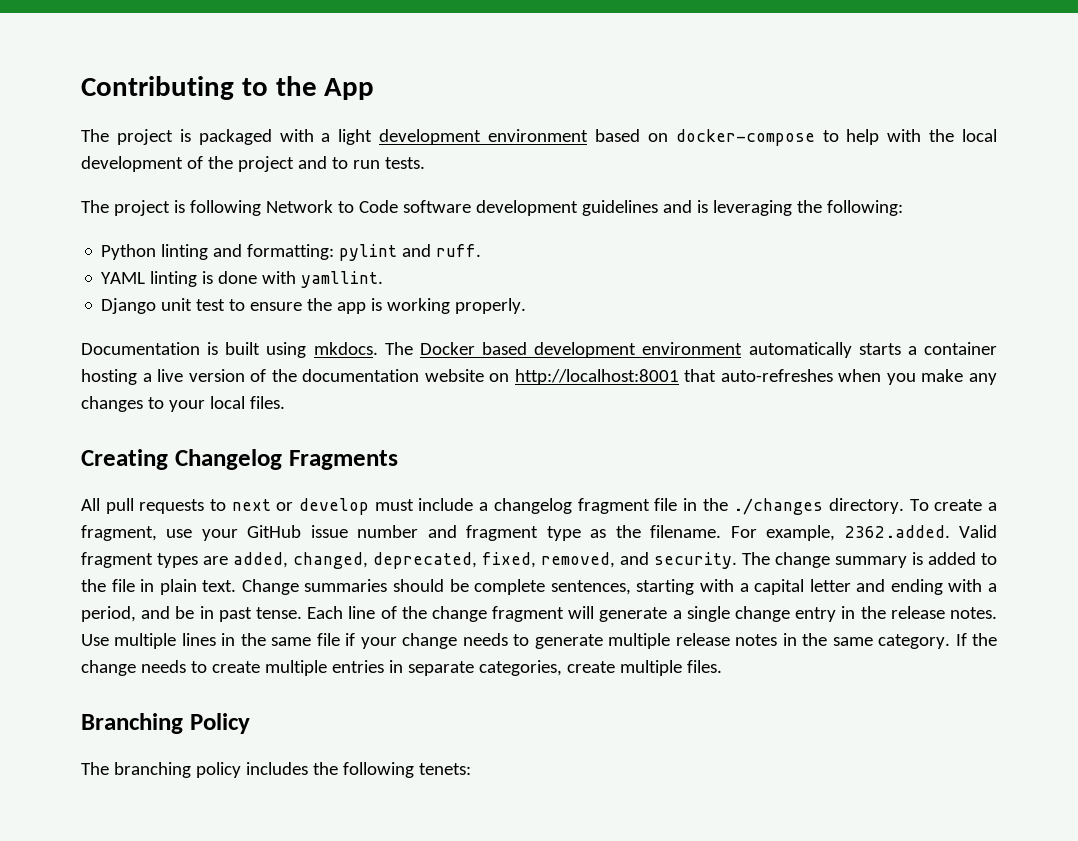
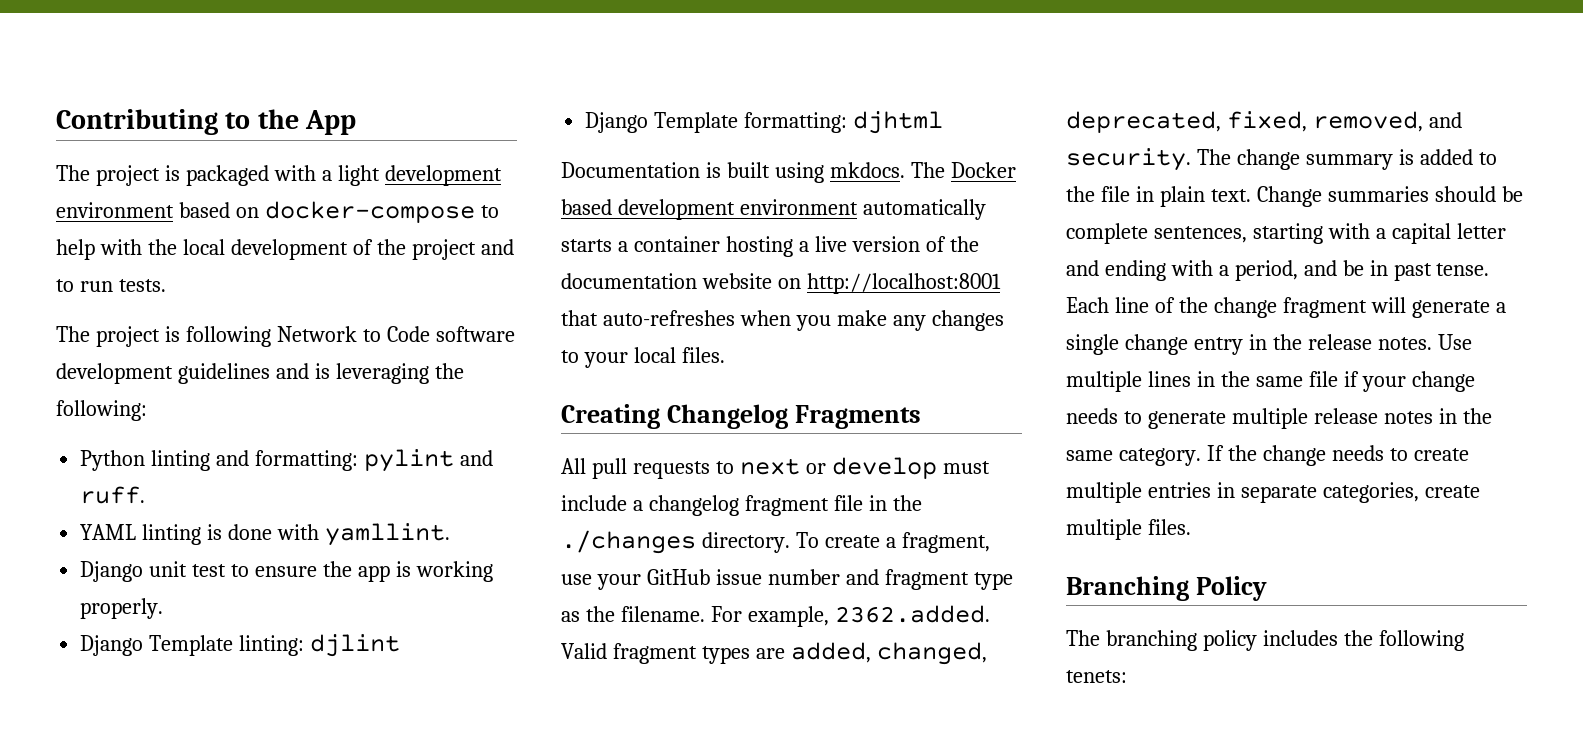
+ Django Template linting: djlint
+ Django Template formatting: djhtml

